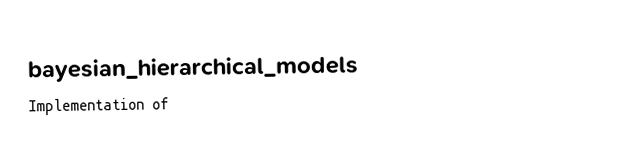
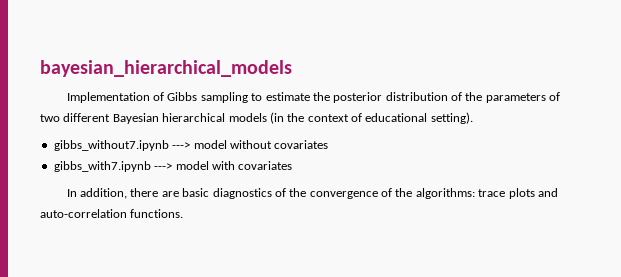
- Implementation of
+ Implementation of Gibbs sampling to estimate the posterior distribution of the parameters of two different Bayesian hierarchical models (in the context of educational setting).
+ gibbs_without7.ipynb ---> model without covariates
+ gibbs_with7.ipynb ---> model with covariates
+ In addition, there are basic diagnostics of the convergence of the algorithms: trace plots and auto-correlation functions.

